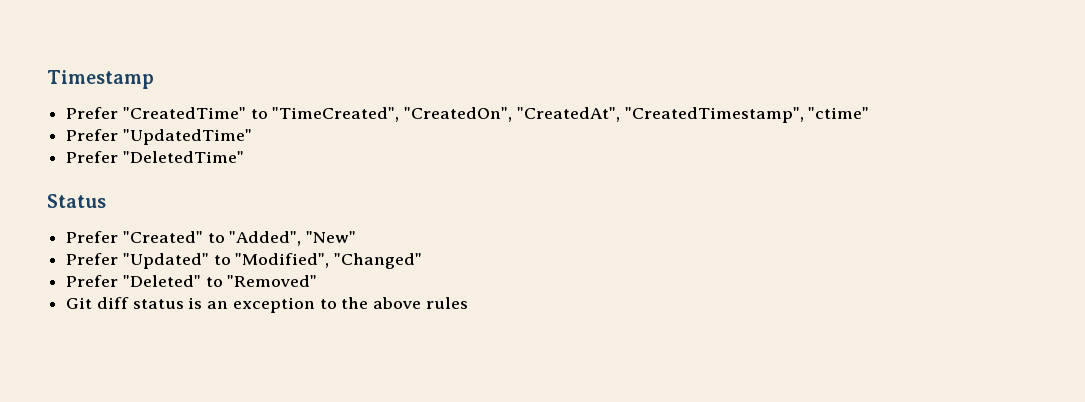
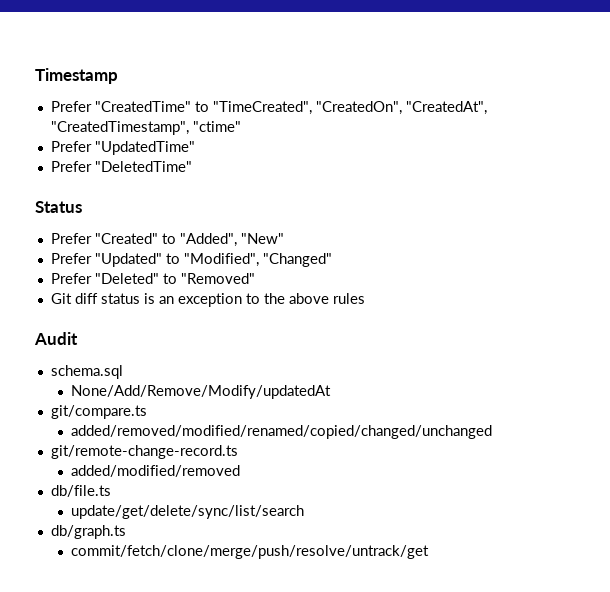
+ Audit
+ schema.sql
+ None/Add/Remove/Modify/updatedAt
+ git/compare.ts
+ added/removed/modified/renamed/copied/changed/unchanged
+ git/remote-change-record.ts
+ added/modified/removed
+ db/file.ts
+ update/get/delete/sync/list/search
+ db/graph.ts
+ commit/fetch/clone/merge/push/resolve/untrack/get

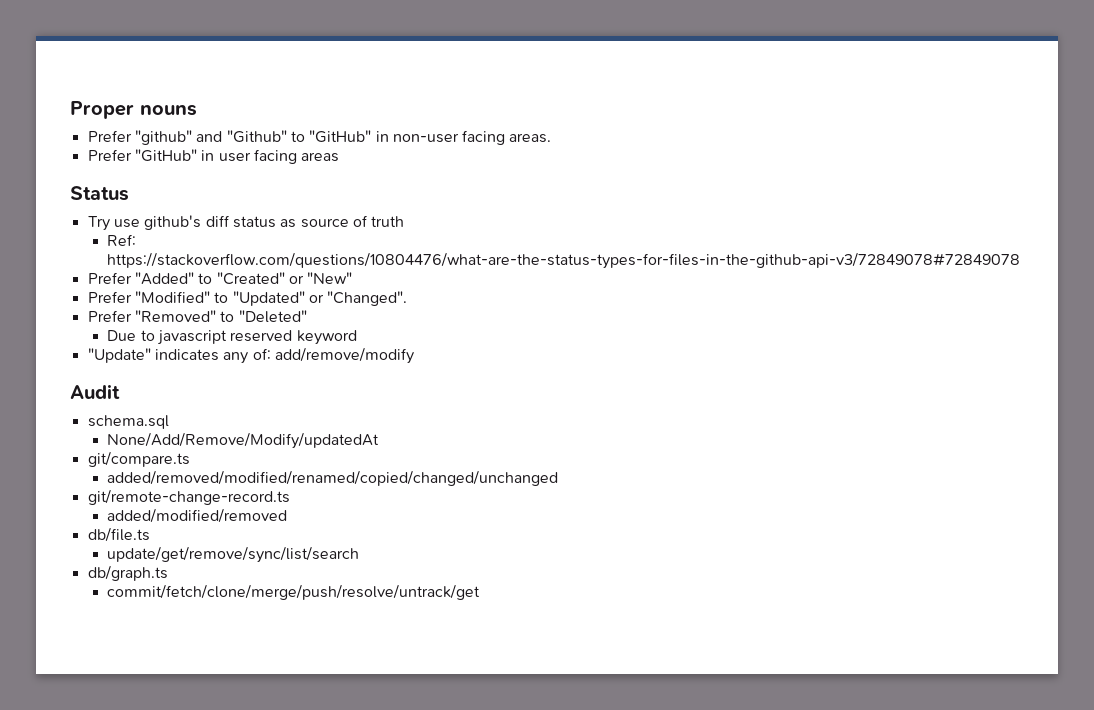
- Timestamp
- Prefer "CreatedTime" to "TimeCreated", "CreatedOn", "CreatedAt", "CreatedTimestamp", "ctime"
- Prefer "UpdatedTime"
- Prefer "DeletedTime"
+ Proper nouns
+ Prefer "github" and "Github" to "GitHub" in non-user facing areas.
+ Prefer "GitHub" in user facing areas
  Status
- Prefer "Created" to "Added", "New"
- Prefer "Updated" to "Modified", "Changed"
- Prefer "Deleted" to "Removed"
- Git diff status is an exception to the above rules
+ Try use github's diff status as source of truth
+ Ref: https://stackoverflow.com/questions/10804476/what-are-the-status-types-for-files-in-the-github-api-v3/72849078#72849078
+ Prefer "Added" to "Created" or "New"
+ Prefer "Modified" to "Updated" or "Changed".
+ Prefer "Removed" to "Deleted"
+ Due to javascript reserved keyword
+ "Update" indicates any of: add/remove/modify
- update/get/delete/sync/list/search
+ update/get/remove/sync/list/search

